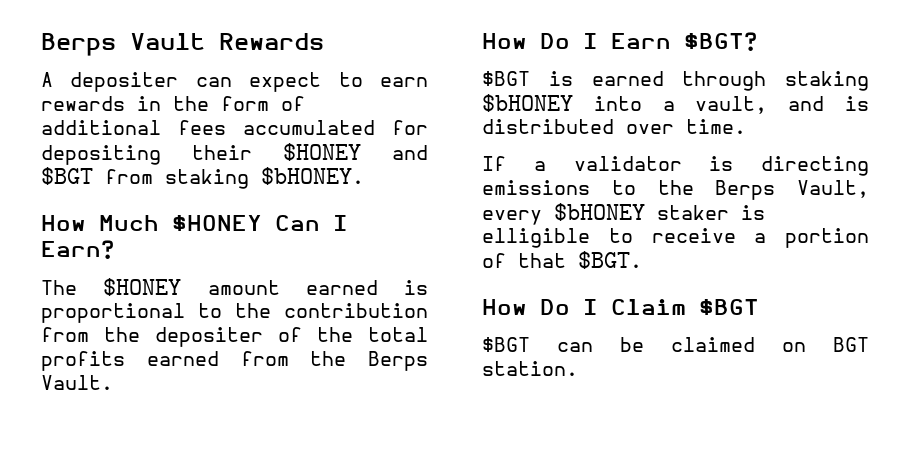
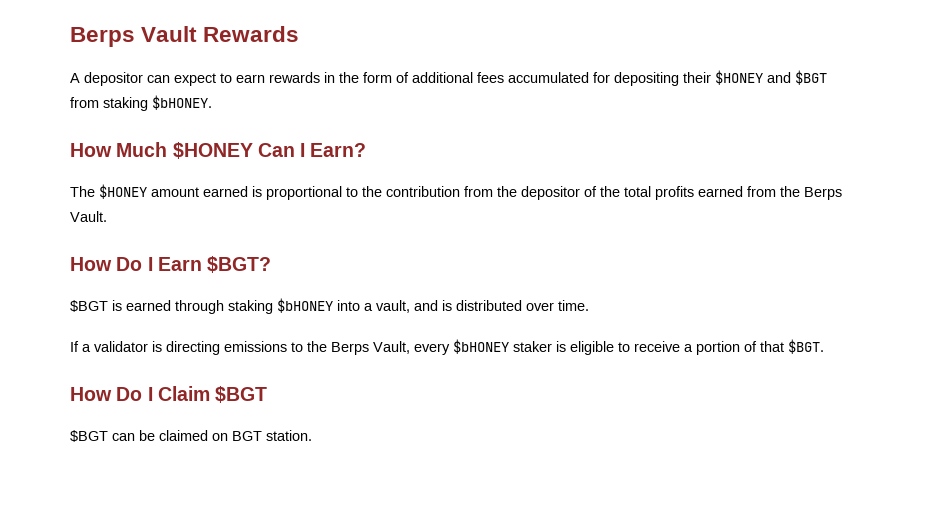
- A depositer can expect to earn rewards in the form of additional fees accumulated for depositing their $HONEY and $BGT from staking $bHONEY.
+ A depositor can expect to earn rewards in the form of additional fees accumulated for depositing their $HONEY and $BGT from staking $bHONEY.
- The $HONEY amount earned is proportional to the contribution from the depositer of the total profits earned from the Berps Vault.
+ The $HONEY amount earned is proportional to the contribution from the depositor of the total profits earned from the Berps Vault.
- If a validator is directing emissions to the Berps Vault, every $bHONEY staker is elligible to receive a portion of that $BGT.
+ If a validator is directing emissions to the Berps Vault, every $bHONEY staker is eligible to receive a portion of that $BGT.

